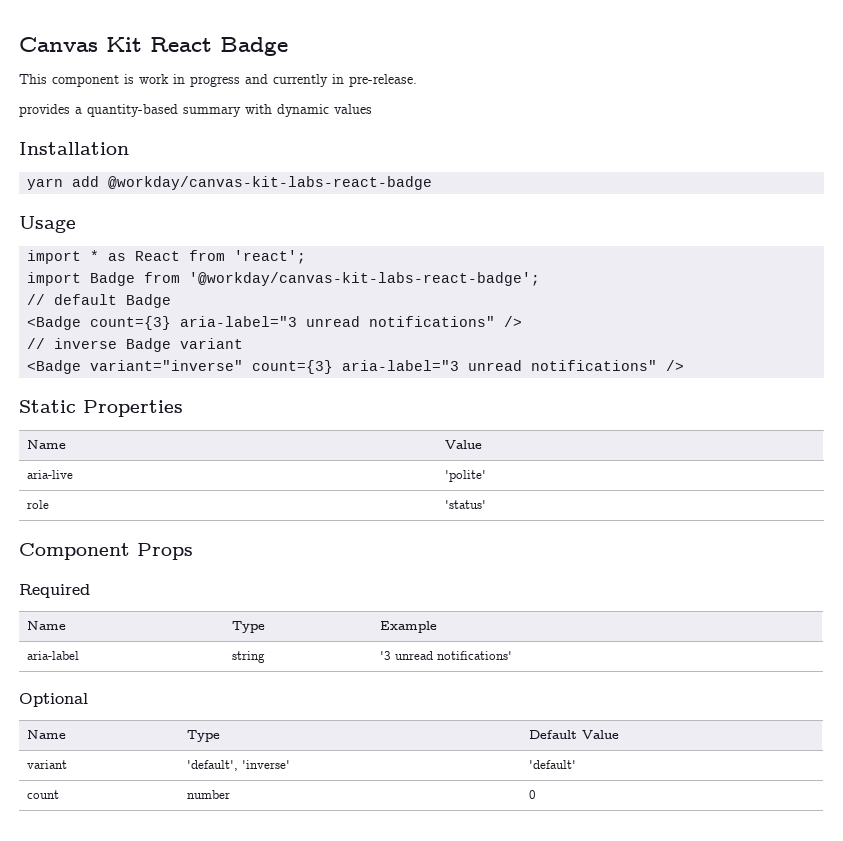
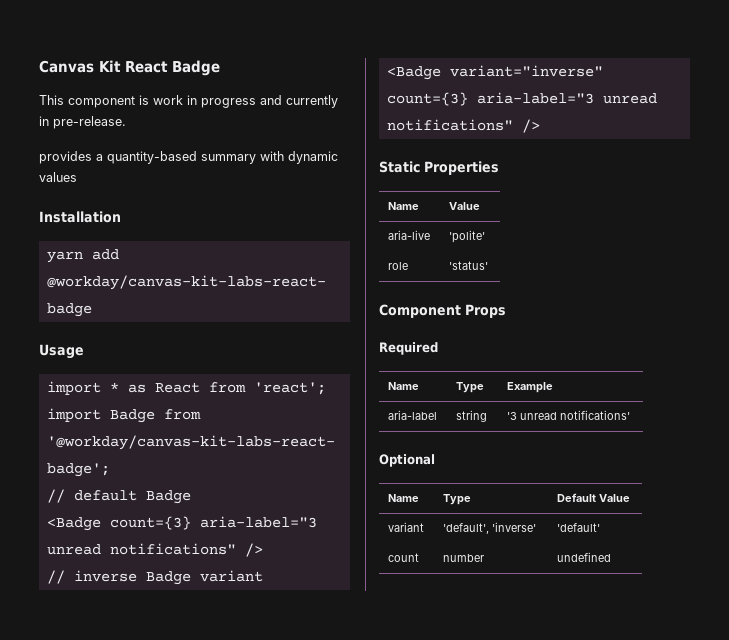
- count | number | 0
+ count | number | undefined

